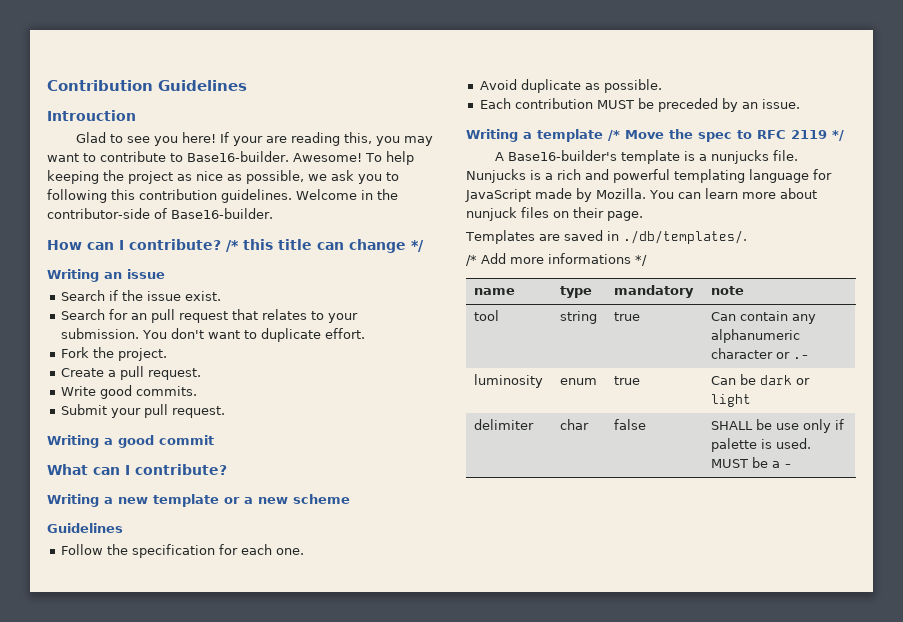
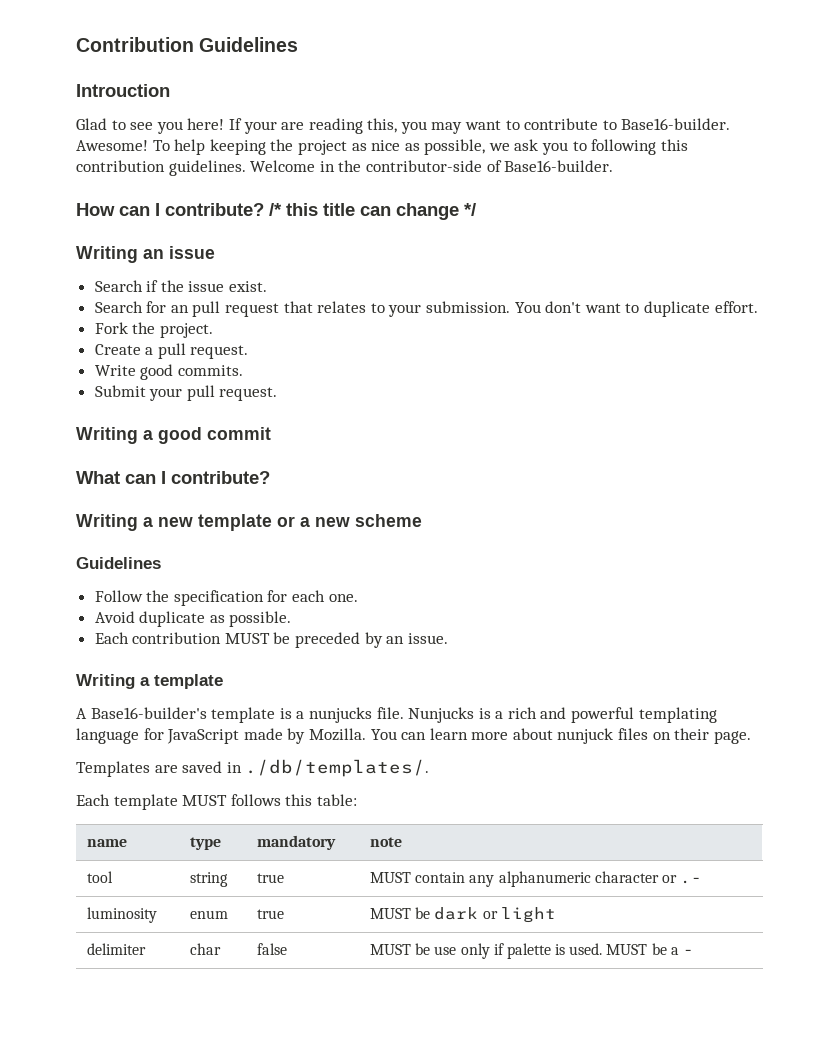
- Writing a template /* Move the spec to RFC 2119 */
+ Writing a template
- /* Add more informations */
+ Each template MUST follows this table:
- tool | string | true | Can contain any alphanumeric character or .-
+ tool | string | true | MUST contain any alphanumeric character or .-
- luminosity | enum | true | Can be dark or light
+ luminosity | enum | true | MUST be dark or light
- delimiter | char | false | SHALL be use only if palette is used. MUST be a -
+ delimiter | char | false | MUST be use only if palette is used. MUST be a -

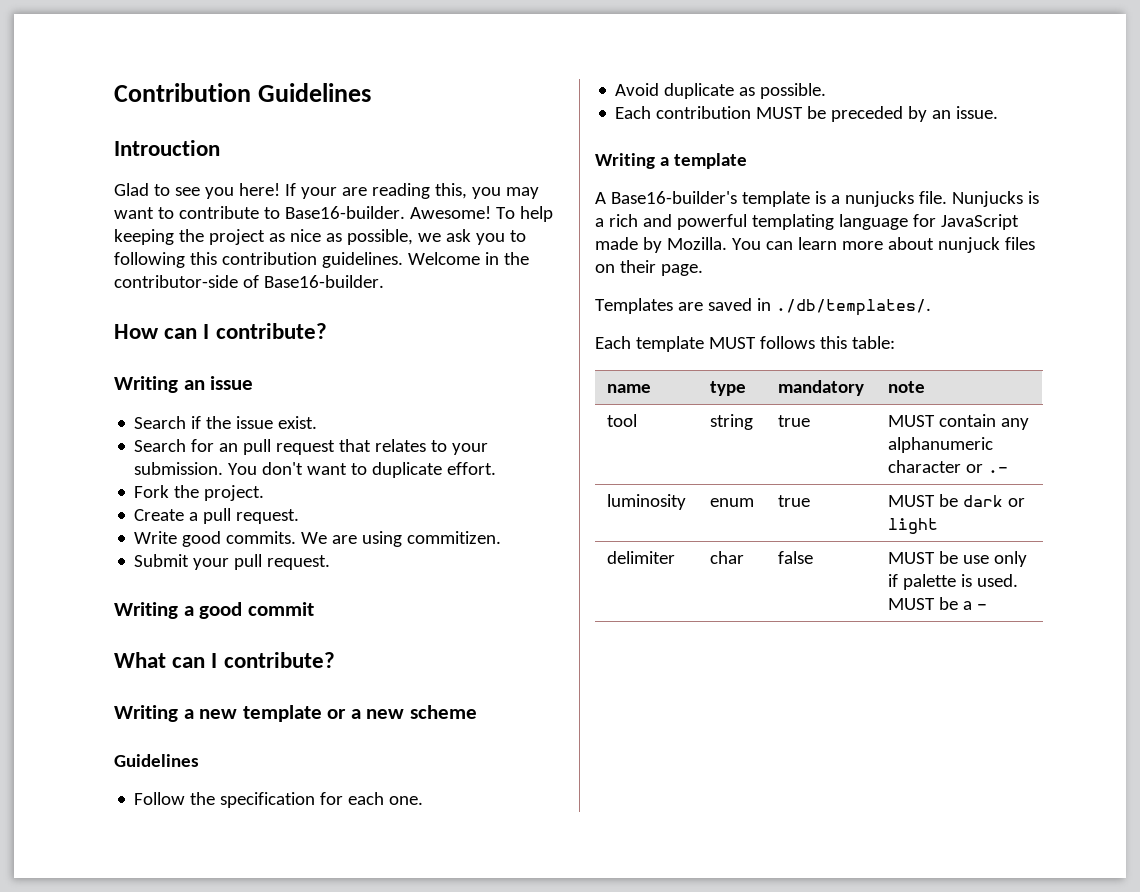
- /* this title can change */
+ We are using commitizen.

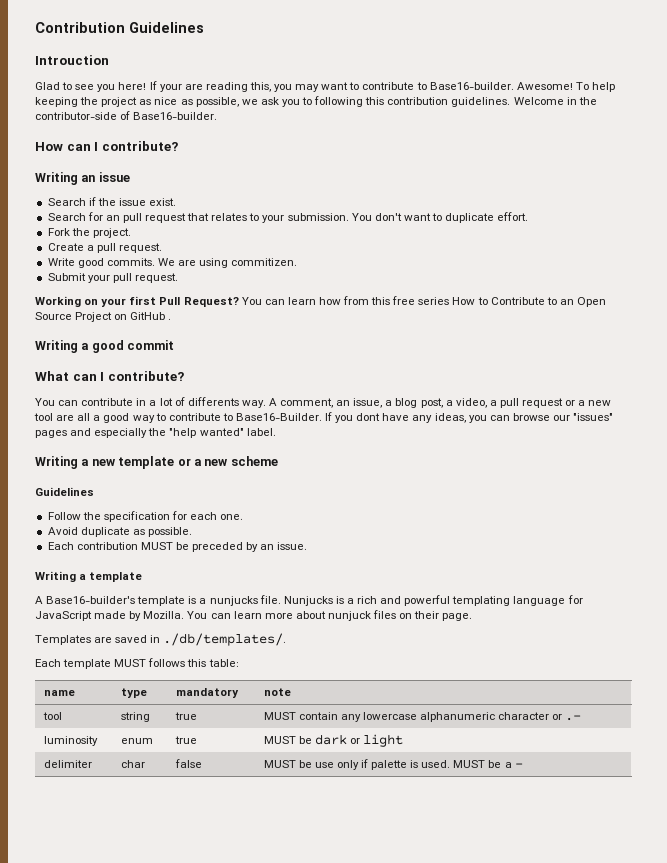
+ Working on your first Pull Request? You can learn how from this free series How to Contribute to an Open Source Project on GitHub .
+ You can contribute in a lot of differents way. A comment, an issue, a blog post, a video, a pull request or a new tool are all a good way to contribute to Base16-Builder. If you dont have any ideas, you can browse our "issues" pages and especially the "help wanted" label.
- tool | string | true | MUST contain any alphanumeric character or .-
+ tool | string | true | MUST contain any lowercase alphanumeric character or .-

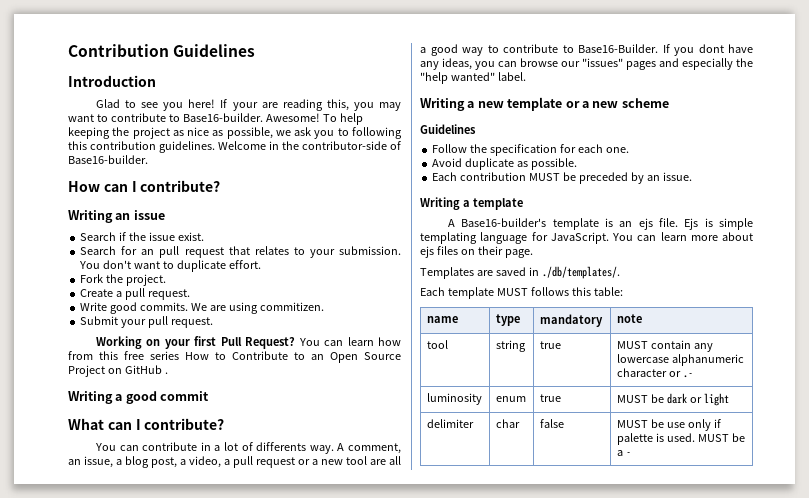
- Introuction
+ Introduction
- A Base16-builder's template is a nunjucks file. Nunjucks is a rich and powerful templating language for JavaScript made by Mozilla.
+ A Base16-builder's template is an ejs file. Ejs is simple templating language for JavaScript.
- You can learn more about nunjuck files on their page.
+ You can learn more about ejs files on their page.

